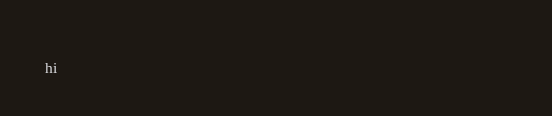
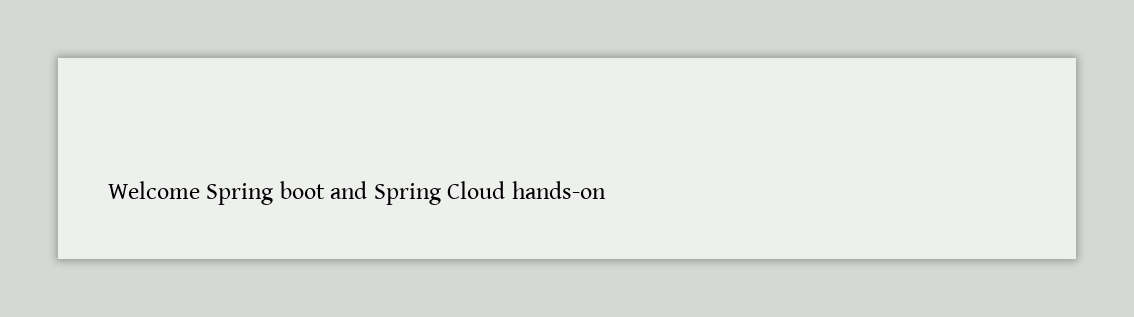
- hi
+ Welcome Spring boot and Spring Cloud hands-on

